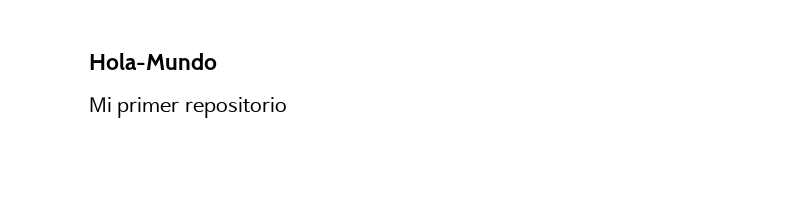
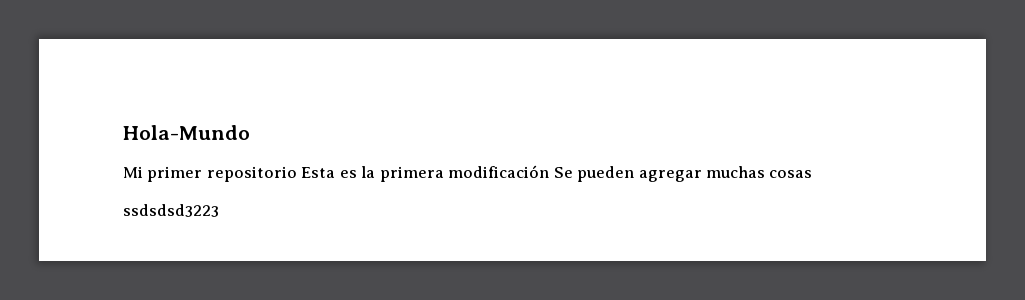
- Mi primer repositorio
+ Mi primer repositorio Esta es la primera modificación Se pueden agregar muchas cosas
+ ssdsdsd3223

